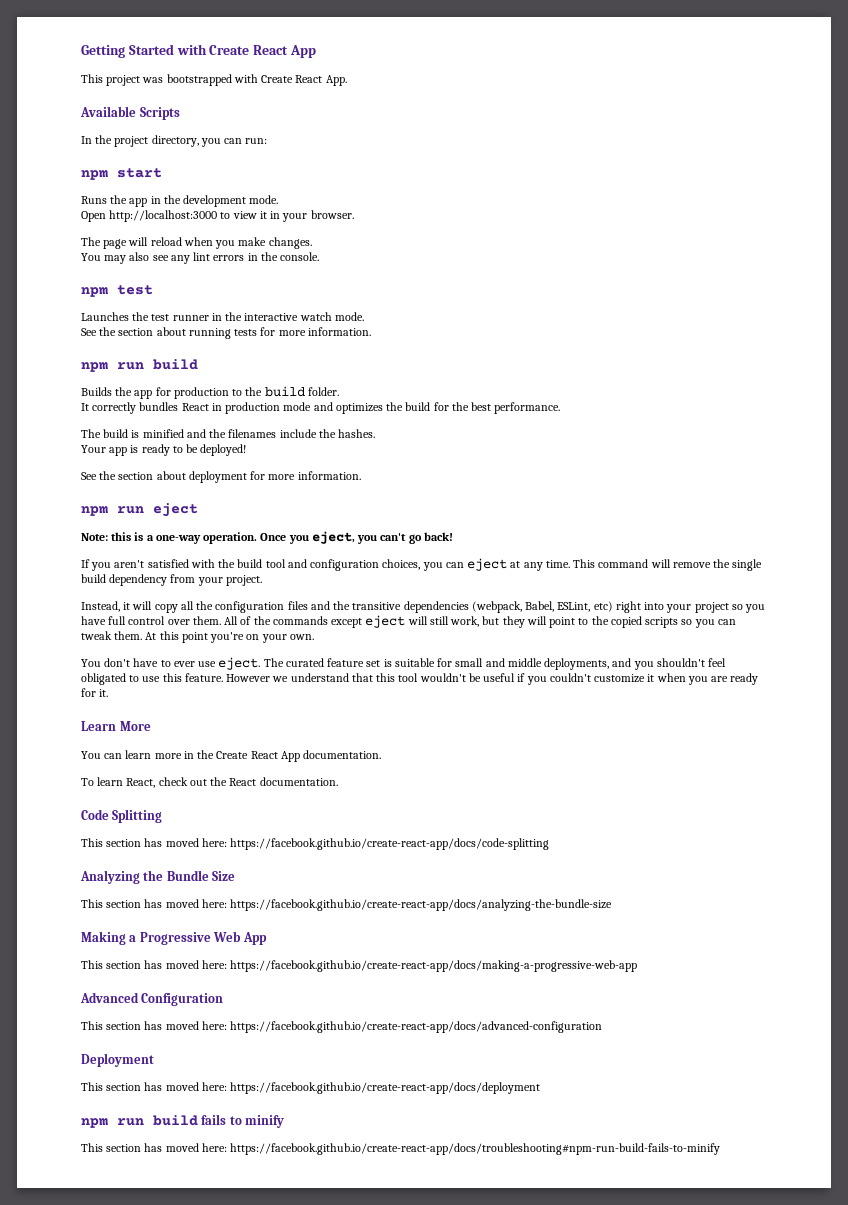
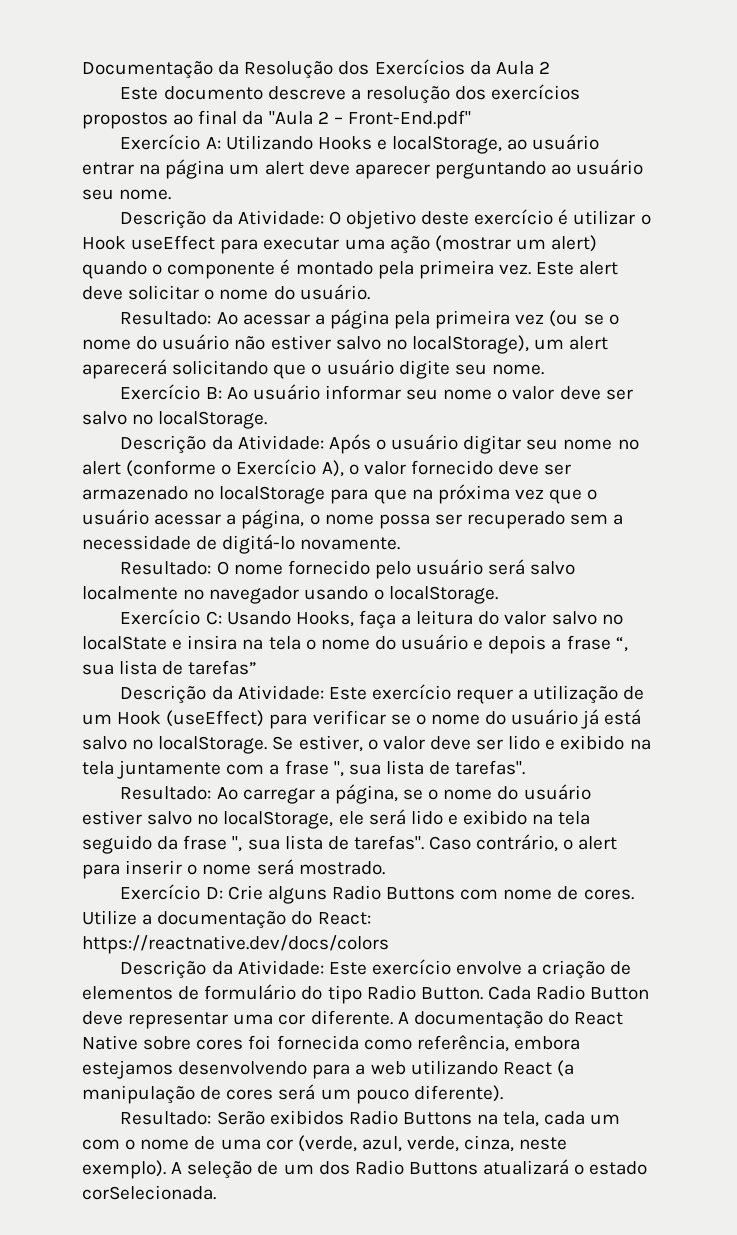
- Getting Started with Create React App
- This project was bootstrapped with Create React App.
- Available Scripts
- In the project directory, you can run:
- npm start
- Runs the app in the development mode.
- Open http://localhost:3000 to view it in your browser.
- The page will reload when you make changes.
- You may also see any lint errors in the console.
- npm test
- Launches the test runner in the interactive watch mode.
- See the section about running tests for more information.
- npm run build
- Builds the app for production to the build folder.
- It correctly bundles React in production mode and optimizes the build for the best performance.
- The build is minified and the filenames include the hashes.
- Your app is ready to be deployed!
- See the section about deployment for more information.
- npm run eject
- Note: this is a one-way operation. Once you eject, you can't go back!
- If you aren't satisfied with the build tool and configuration choices, you can eject at any time. This command will remove the single build dependency from your project.
- Instead, it will copy all the configuration files and the transitive dependencies (webpack, Babel, ESLint, etc) right into your project so you have full control over them. All of the commands except eject will still work, but they will point to the copied scripts so you can tweak them. At this point you're on your own.
- You don't have to ever use eject. The curated feature set is suitable for small and middle deployments, and you shouldn't feel obligated to use this feature. However we understand that this tool wouldn't be useful if you couldn't customize it when you are ready for it.
- Learn More
- You can learn more in the Create React App documentation.
- To learn React, check out the React documentation.
- Code Splitting
- This section has moved here: https://facebook.github.io/create-react-app/docs/code-splitting
- Analyzing the Bundle Size
- This section has moved here: https://facebook.github.io/create-react-app/docs/analyzing-the-bundle-size
- Making a Progressive Web App
- This section has moved here: https://facebook.github.io/create-react-app/docs/making-a-progressive-web-app
- Advanced Configuration
- This section has moved here: https://facebook.github.io/create-react-app/docs/advanced-configuration
- Deployment
- This section has moved here: https://facebook.github.io/create-react-app/docs/deployment
- npm run build fails to minify
- This section has moved here: https://facebook.github.io/create-react-app/docs/troubleshooting#npm-run-build-fails-to-minify
+ Documentação da Resolução dos Exercícios da Aula 2
+ Este documento descreve a resolução dos exercícios propostos ao final da "Aula 2 – Front-End.pdf"
+ Exercício A: Utilizando Hooks e localStorage, ao usuário entrar na página um alert deve aparecer perguntando ao usuário seu nome.
+ Descrição da Atividade: O objetivo deste exercício é utilizar o Hook useEffect para executar uma ação (mostrar um alert) quando o componente é montado pela primeira vez. Este alert deve solicitar o nome do usuário.
+ Resultado: Ao acessar a página pela primeira vez (ou se o nome do usuário não estiver salvo no localStorage), um alert aparecerá solicitando que o usuário digite seu nome.
+ Exercício B: Ao usuário informar seu nome o valor deve ser salvo no localStorage.
+ Descrição da Atividade: Após o usuário digitar seu nome no alert (conforme o Exercício A), o valor fornecido deve ser armazenado no localStorage para que na próxima vez que o usuário acessar a página, o nome possa ser recuperado sem a necessidade de digitá-lo novamente.
+ Resultado: O nome fornecido pelo usuário será salvo localmente no navegador usando o localStorage.
+ Exercício C: Usando Hooks, faça a leitura do valor salvo no localState e insira na tela o nome do usuário e depois a frase “, sua lista de tarefas”
+ Descrição da Atividade: Este exercício requer a utilização de um Hook (useEffect) para verificar se o nome do usuário já está salvo no localStorage. Se estiver, o valor deve ser lido e exibido na tela juntamente com a frase ", sua lista de tarefas".
+ Resultado: Ao carregar a página, se o nome do usuário estiver salvo no localStorage, ele será lido e exibido na tela seguido da frase ", sua lista de tarefas". Caso contrário, o alert para inserir o nome será mostrado.
+ Exercício D: Crie alguns Radio Buttons com nome de cores. Utilize a documentação do React: https://reactnative.dev/docs/colors
+ Descrição da Atividade: Este exercício envolve a criação de elementos de formulário do tipo Radio Button. Cada Radio Button deve representar uma cor diferente. A documentação do React Native sobre cores foi fornecida como referência, embora estejamos desenvolvendo para a web utilizando React (a manipulação de cores será um pouco diferente).
+ Resultado: Serão exibidos Radio Buttons na tela, cada um com o nome de uma cor (verde, azul, verde, cinza, neste exemplo). A seleção de um dos Radio Buttons atualizará o estado corSelecionada.

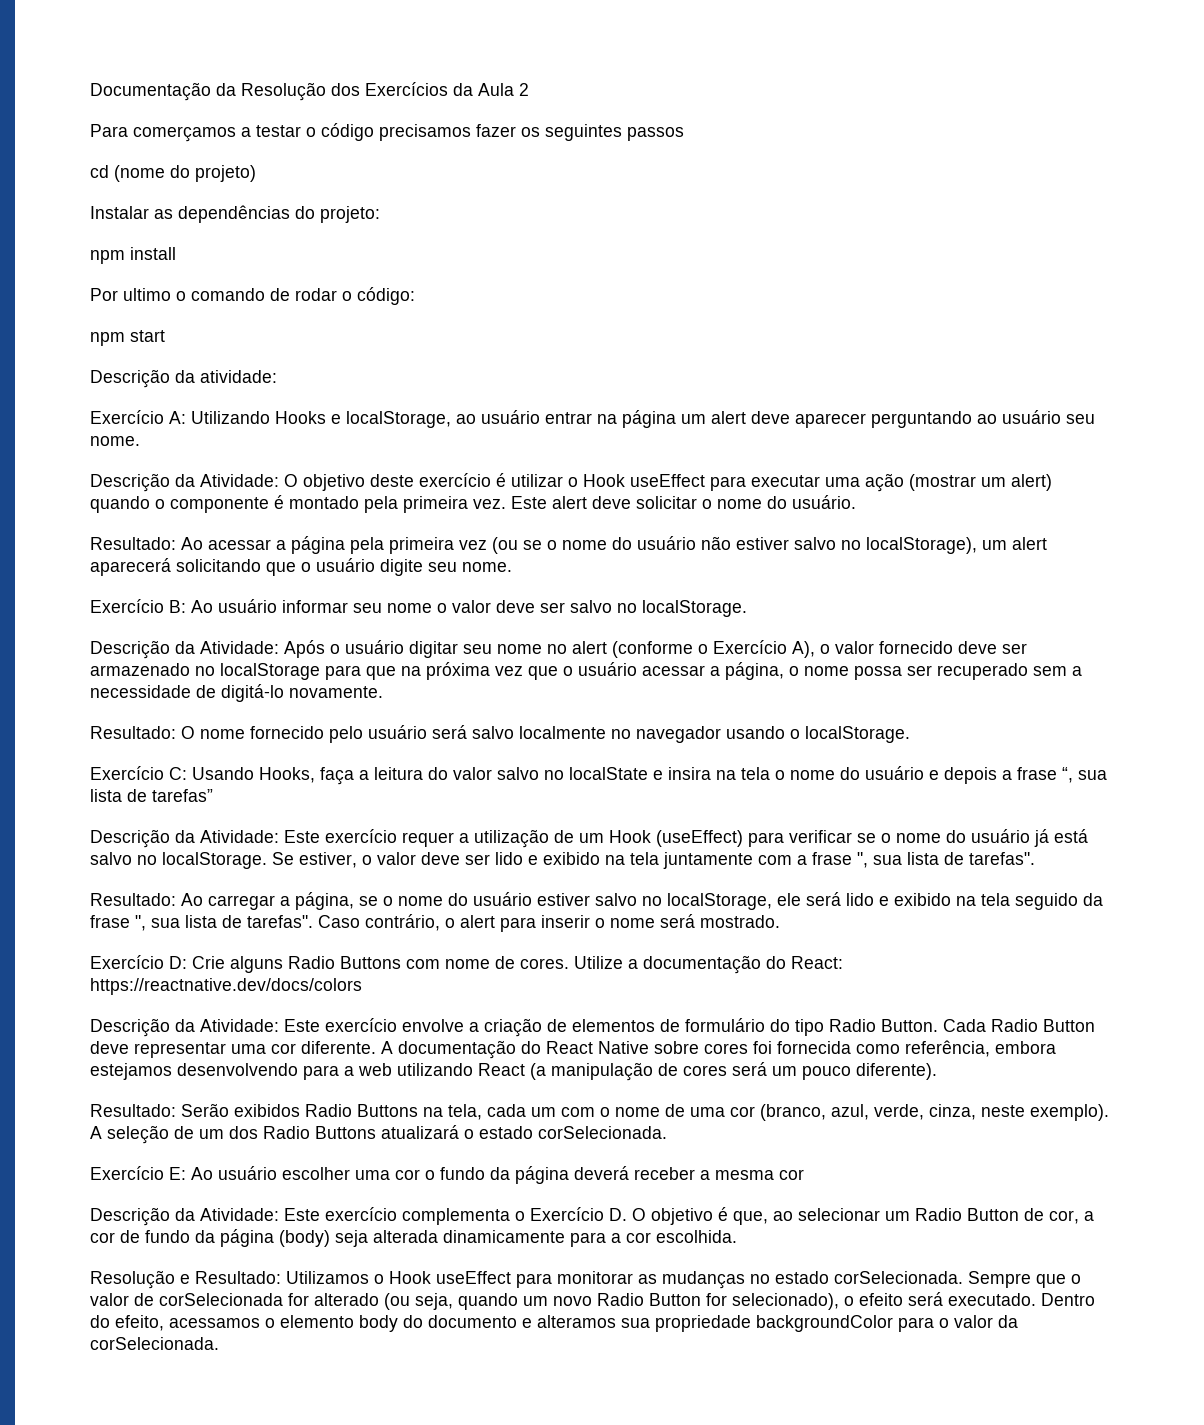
- Este documento descreve a resolução dos exercícios propostos ao final da "Aula 2 – Front-End.pdf"
+ Para comerçamos a testar o código precisamos fazer os seguintes passos
+ cd (nome do projeto)
+ Instalar as dependências do projeto:
+ npm install
+ Por ultimo o comando de rodar o código:
+ npm start
+ Descrição da atividade:
- Resultado: Serão exibidos Radio Buttons na tela, cada um com o nome de uma cor (verde, azul, verde, cinza, neste exemplo).
+ Resultado: Serão exibidos Radio Buttons na tela, cada um com o nome de uma cor (branco, azul, verde, cinza, neste exemplo).
+ Exercício E: Ao usuário escolher uma cor o fundo da página deverá receber a mesma cor
+ Descrição da Atividade: Este exercício complementa o Exercício D. O objetivo é que, ao selecionar um Radio Button de cor, a cor de fundo da página (body) seja alterada dinamicamente para a cor escolhida.
+ Resolução e Resultado: Utilizamos o Hook useEffect para monitorar as mudanças no estado corSelecionada. Sempre que o valor de corSelecionada for alterado (ou seja, quando um novo Radio Button for selecionado), o efeito será executado. Dentro do efeito, acessamos o elemento body do documento e alteramos sua propriedade backgroundColor para o valor da corSelecionada.

